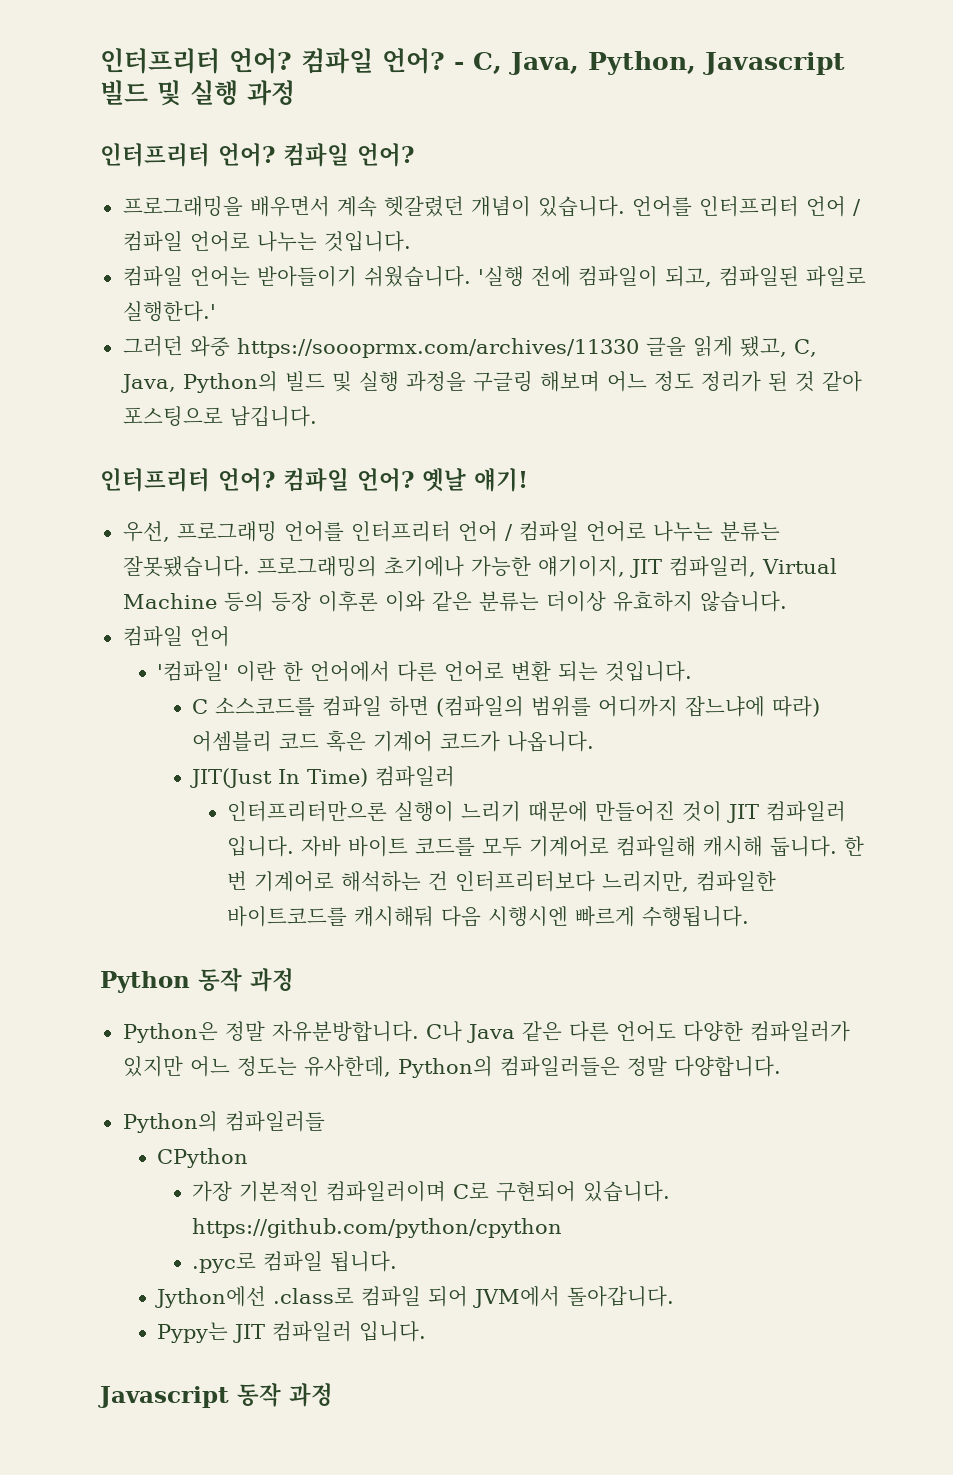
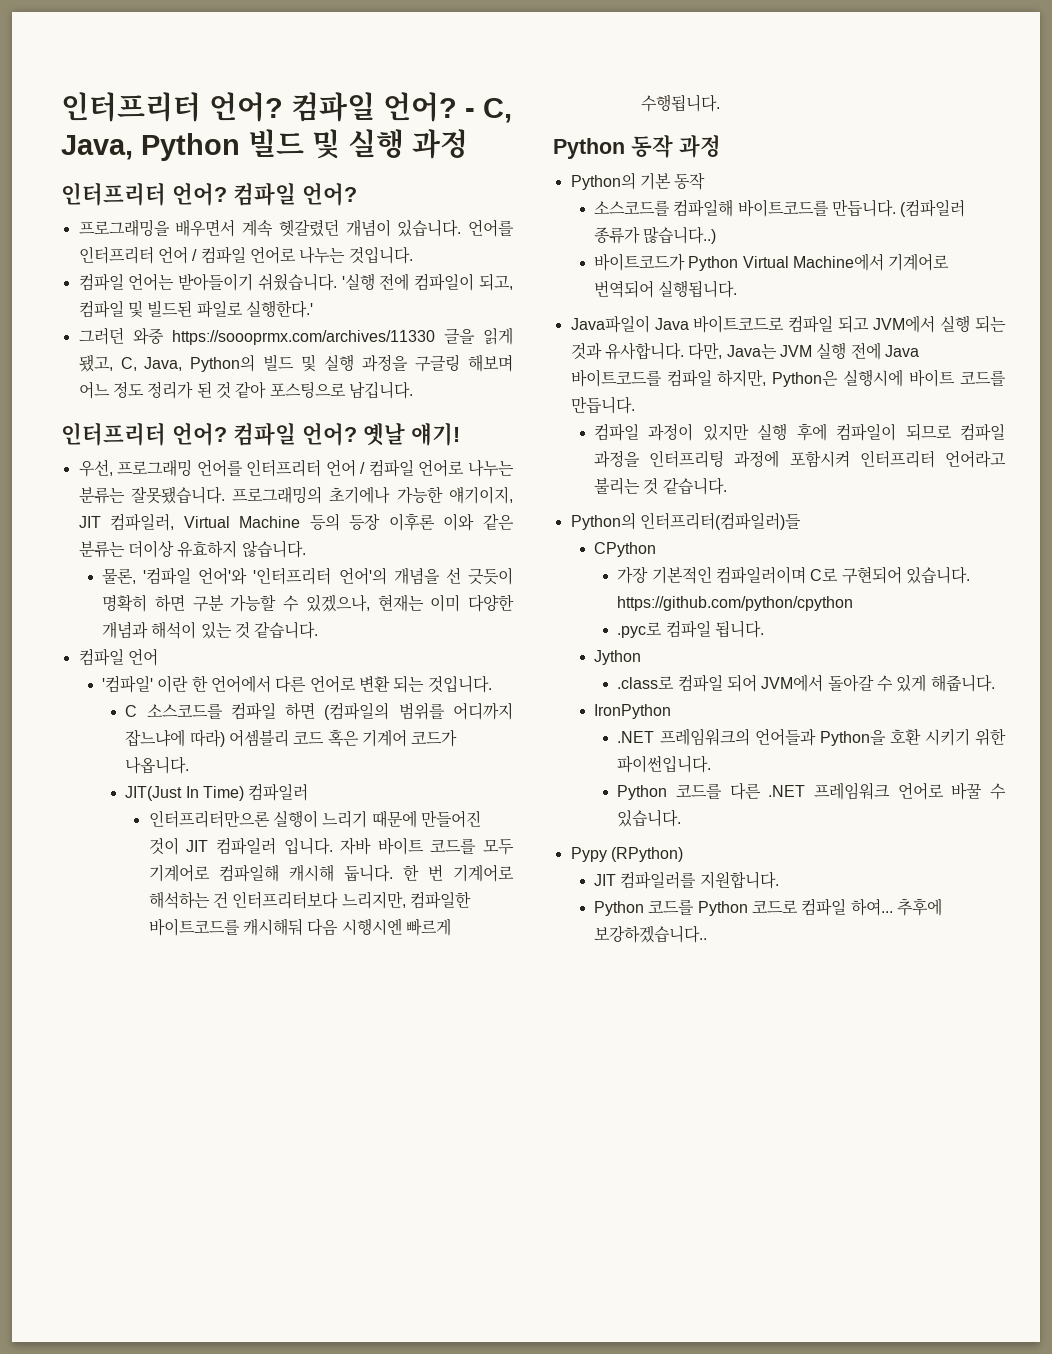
- - C, Java, Python, Javascript 빌드 및 실행 과정
+ - C, Java, Python 빌드 및 실행 과정
- '실행 전에 컴파일이 되고, 컴파일된 파일로 실행한다.'
+ '실행 전에 컴파일이 되고, 컴파일 및 빌드된 파일로 실행한다.'
+ 물론, '컴파일 언어'와 '인터프리터 언어'의 개념을 선 긋듯이 명확히 하면 구분 가능할 수 있겠으나, 현재는 이미 다양한 개념과 해석이 있는 것 같습니다.
- Python은 정말 자유분방합니다. C나 Java 같은 다른 언어도 다양한 컴파일러가 있지만 어느 정도는 유사한데, Python의 컴파일러들은 정말 다양합니다.
- Python의 컴파일러들
+ Python의 기본 동작
+ 소스코드를 컴파일해 바이트코드를 만듭니다. (컴파일러 종류가 많습니다..)
+ 바이트코드가 Python Virtual Machine에서 기계어로 번역되어 실행됩니다.
+ Java파일이 Java 바이트코드로 컴파일 되고 JVM에서 실행 되는 것과 유사합니다. 다만, Java는 JVM 실행 전에 Java 바이트코드를 컴파일 하지만, Python은 실행시에 바이트 코드를 만듭니다.
+ 컴파일 과정이 있지만 실행 후에 컴파일이 되므로 컴파일 과정을 인터프리팅 과정에 포함시켜 인터프리터 언어라고 불리는 것 같습니다.
+ Python의 인터프리터(컴파일러)들
- Jython에선 .class로 컴파일 되어 JVM에서 돌아갑니다.
- Pypy는 JIT 컴파일러 입니다.
- Javascript 동작 과정
+ Jython
+ .class로 컴파일 되어 JVM에서 돌아갈 수 있게 해줍니다.
+ IronPython
+ .NET 프레임워크의 언어들과 Python을 호환 시키기 위한 파이썬입니다.
+ Python 코드를 다른 .NET 프레임워크 언어로 바꿀 수 있습니다.
+ Pypy (RPython)
+ JIT 컴파일러를 지원합니다.
+ Python 코드를 Python 코드로 컴파일 하여... 추후에 보강하겠습니다..

